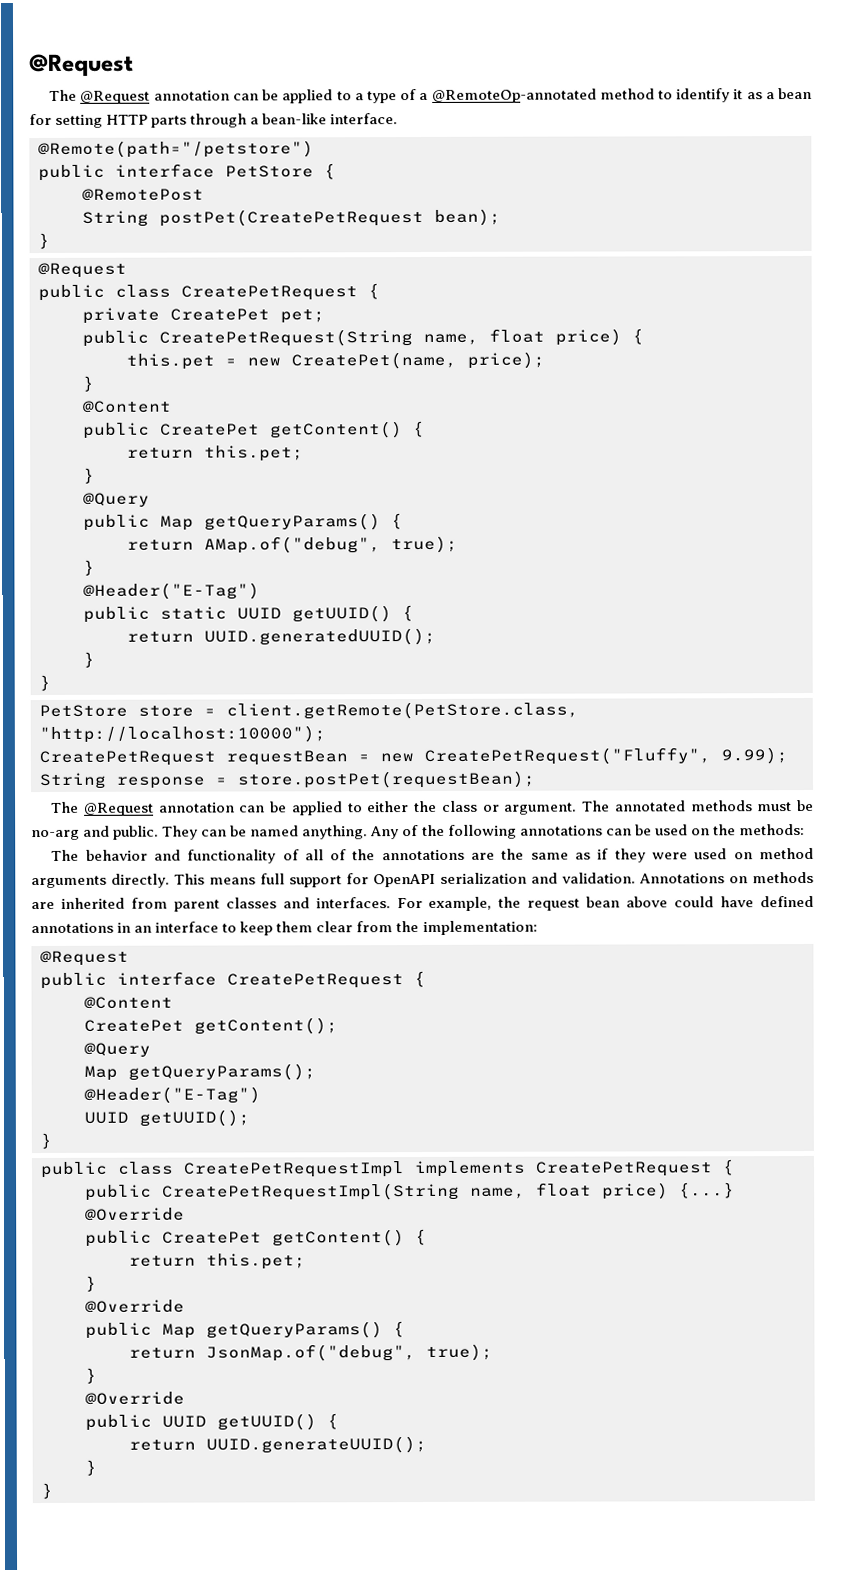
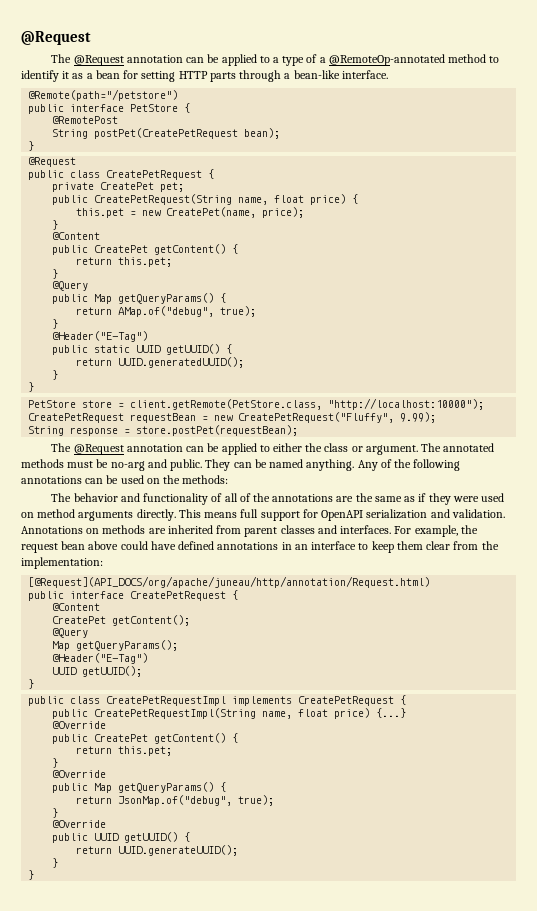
  For example, the request bean above could have defined annotations in an interface to keep them clear from the implementation:
- @Request
+ [@Request](API_DOCS/org/apache/juneau/http/annotation/Request.html)

